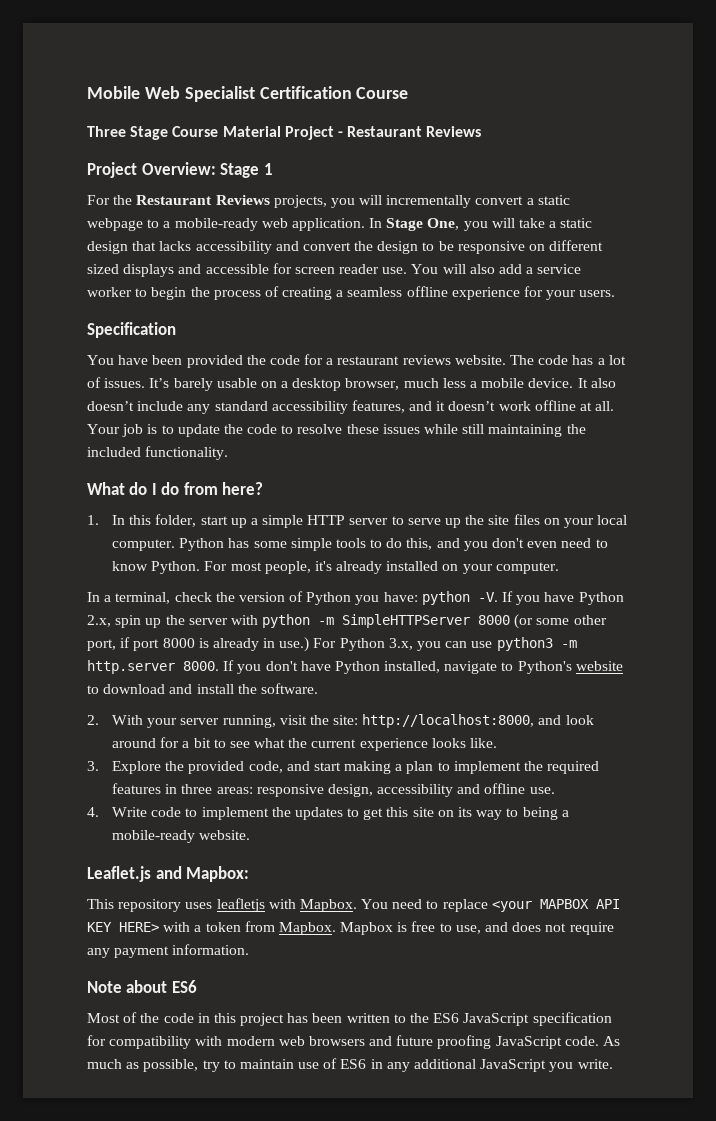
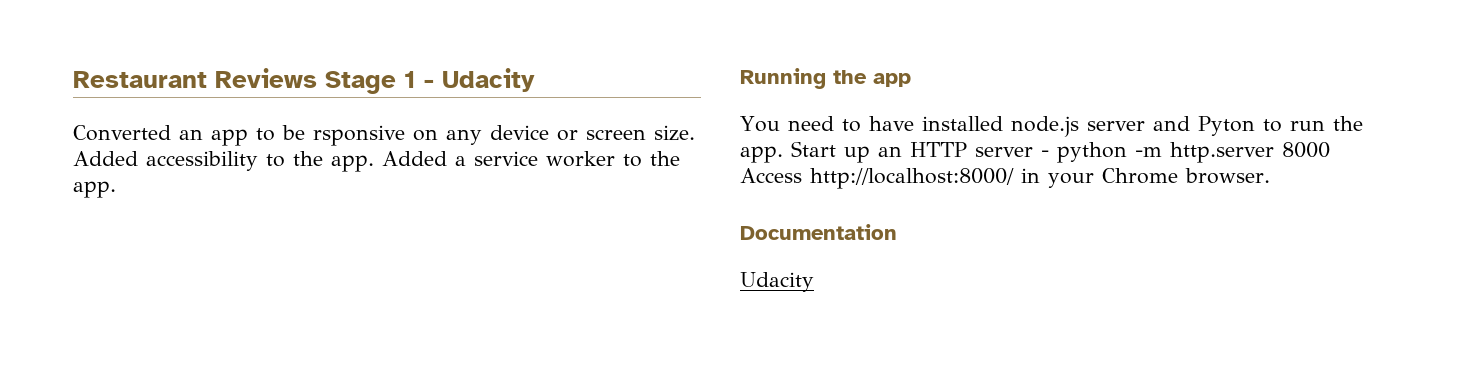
- Mobile Web Specialist Certification Course
- Three Stage Course Material Project - Restaurant Reviews
- Project Overview: Stage 1
- For the Restaurant Reviews projects, you will incrementally convert a static webpage to a mobile-ready web application. In Stage One, you will take a static design that lacks accessibility and convert the design to be responsive on different sized displays and accessible for screen reader use. You will also add a service worker to begin the process of creating a seamless offline experience for your users.
- Specification
- You have been provided the code for a restaurant reviews website. The code has a lot of issues. It’s barely usable on a desktop browser, much less a mobile device. It also doesn’t include any standard accessibility features, and it doesn’t work offline at all. Your job is to update the code to resolve these issues while still maintaining the included functionality.
- What do I do from here?
- 1. In this folder, start up a simple HTTP server to serve up the site files on your local computer. Python has some simple tools to do this, and you don't even need to know Python. For most people, it's already installed on your computer.
- In a terminal, check the version of Python you have: python -V. If you have Python 2.x, spin up the server with python -m SimpleHTTPServer 8000 (or some other port, if port 8000 is already in use.) For Python 3.x, you can use python3 -m http.server 8000. If you don't have Python installed, navigate to Python's website to download and install the software.
- 2. With your server running, visit the site: http://localhost:8000, and look around for a bit to see what the current experience looks like.
- 3. Explore the provided code, and start making a plan to implement the required features in three areas: responsive design, accessibility and offline use.
- 4. Write code to implement the updates to get this site on its way to being a mobile-ready website.
- Leaflet.js and Mapbox:
- This repository uses leafletjs with Mapbox. You need to replace <your MAPBOX API KEY HERE> with a token from Mapbox. Mapbox is free to use, and does not require any payment information.
- Note about ES6
- Most of the code in this project has been written to the ES6 JavaScript specification for compatibility with modern web browsers and future proofing JavaScript code. As much as possible, try to maintain use of ES6 in any additional JavaScript you write.
+ Restaurant Reviews Stage 1 - Udacity
+ Converted an app to be rsponsive on any device or screen size. Added accessibility to the app. Added a service worker to the app.
+ Running the app
+ You need to have installed node.js server and Pyton to run the app. Start up an HTTP server - python -m http.server 8000 Access http://localhost:8000/ in your Chrome browser.
+ Documentation
+ Udacity

